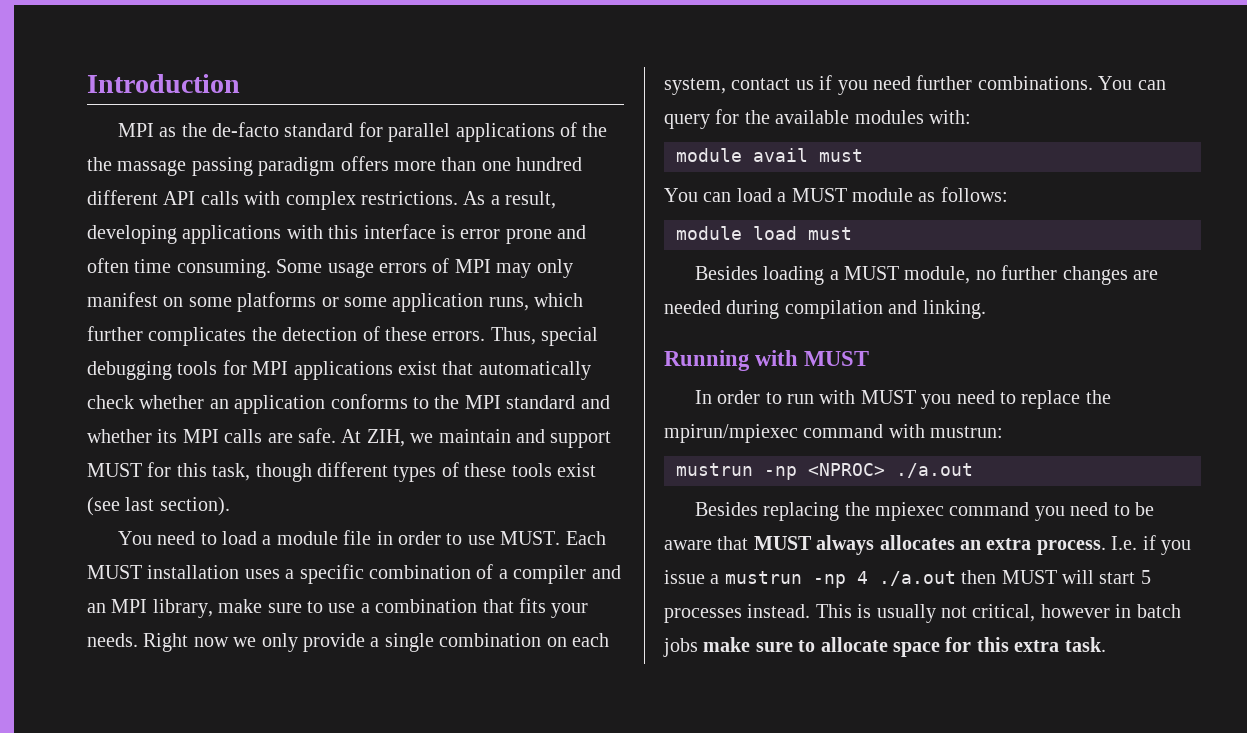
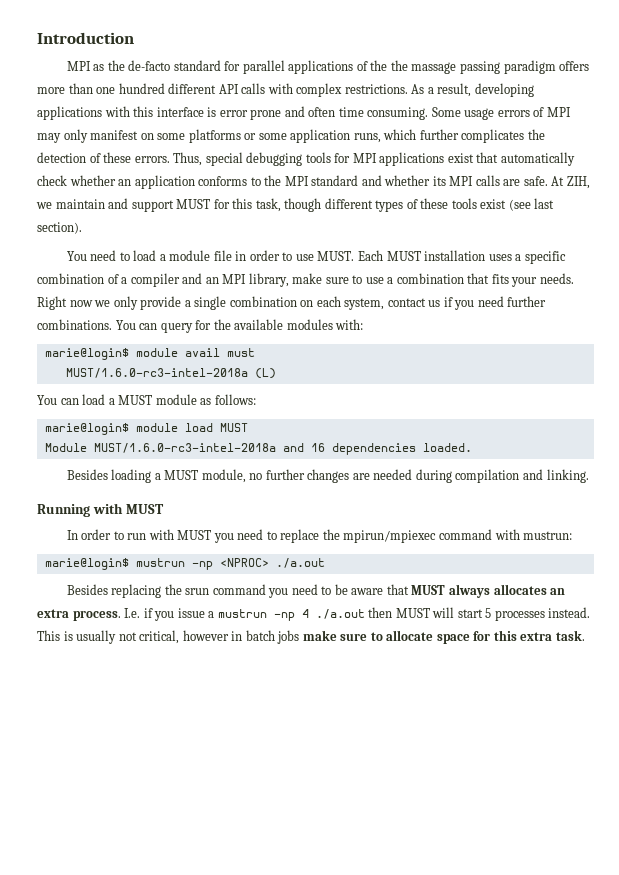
- module avail must
+ marie@login$ module avail must
+ MUST/1.6.0-rc3-intel-2018a (L)
- module load must
+ marie@login$ module load MUST
+ Module MUST/1.6.0-rc3-intel-2018a and 16 dependencies loaded.
- mustrun -np <NPROC> ./a.out
+ marie@login$ mustrun -np <NPROC> ./a.out
- Besides replacing the mpiexec command you need to be aware that MUST always allocates an extra process.
+ Besides replacing the srun command you need to be aware that MUST always allocates an extra process.

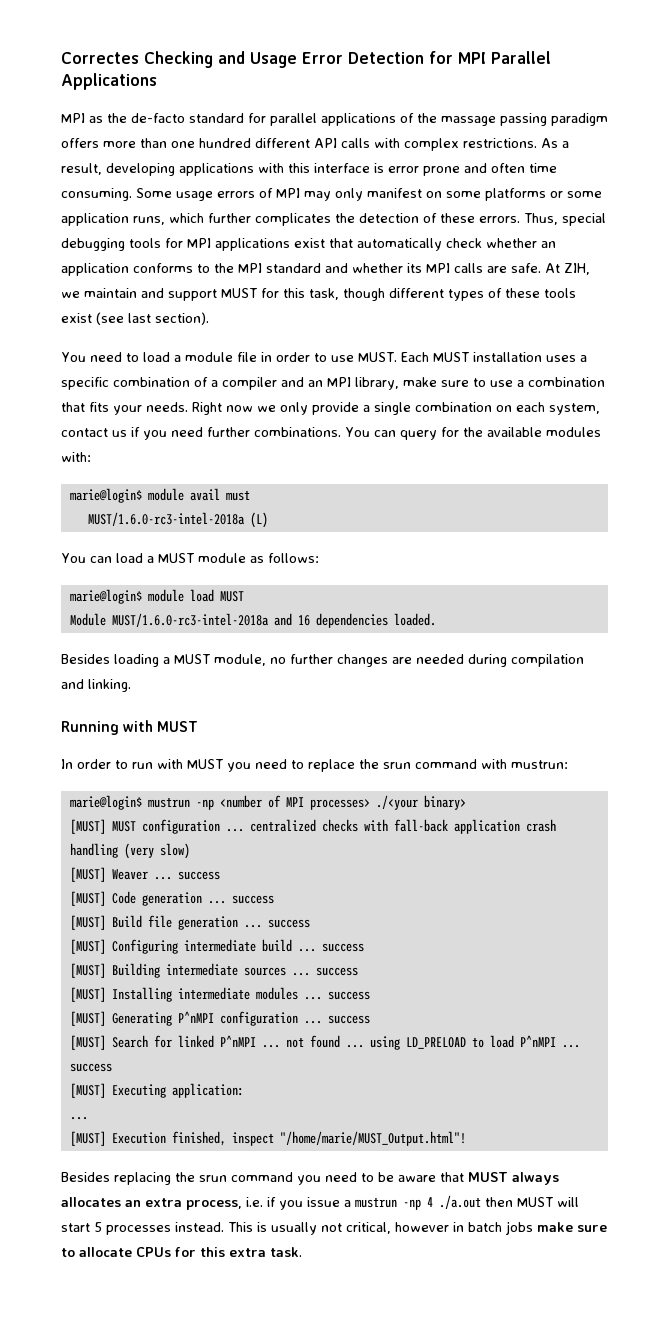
- Introduction
+ Correctes Checking and Usage Error Detection for MPI Parallel Applications
- MPI as the de-facto standard for parallel applications of the the massage passing paradigm offers more than one hundred different API calls with complex restrictions.
+ MPI as the de-facto standard for parallel applications of the massage passing paradigm offers more than one hundred different API calls with complex restrictions.
- In order to run with MUST you need to replace the mpirun/mpiexec command with mustrun:
+ In order to run with MUST you need to replace the srun command with mustrun:
- marie@login$ mustrun -np <NPROC> ./a.out
+ marie@login$ mustrun -np <number of MPI processes> ./<your binary>
+ [MUST] MUST configuration ... centralized checks with fall-back application crash handling (very slow)
+ [MUST] Weaver ... success
+ [MUST] Code generation ... success
+ [MUST] Build file generation ... success
+ [MUST] Configuring intermediate build ... success
+ [MUST] Building intermediate sources ... success
+ [MUST] Installing intermediate modules ... success
+ [MUST] Generating P^nMPI configuration ... success
+ [MUST] Search for linked P^nMPI ... not found ... using LD_PRELOAD to load P^nMPI ... success
+ [MUST] Executing application:
+ ...
+ [MUST] Execution finished, inspect "/home/marie/MUST_Output.html"!
- Besides replacing the srun command you need to be aware that MUST always allocates an extra process. I.e. if you issue a mustrun -np 4 ./a.out then MUST will start 5 processes instead.
+ Besides replacing the srun command you need to be aware that MUST always allocates an extra process, i.e. if you issue a mustrun -np 4 ./a.out then MUST will start 5 processes instead.
- This is usually not critical, however in batch jobs make sure to allocate space for this extra task.
+ This is usually not critical, however in batch jobs make sure to allocate CPUs for this extra task.

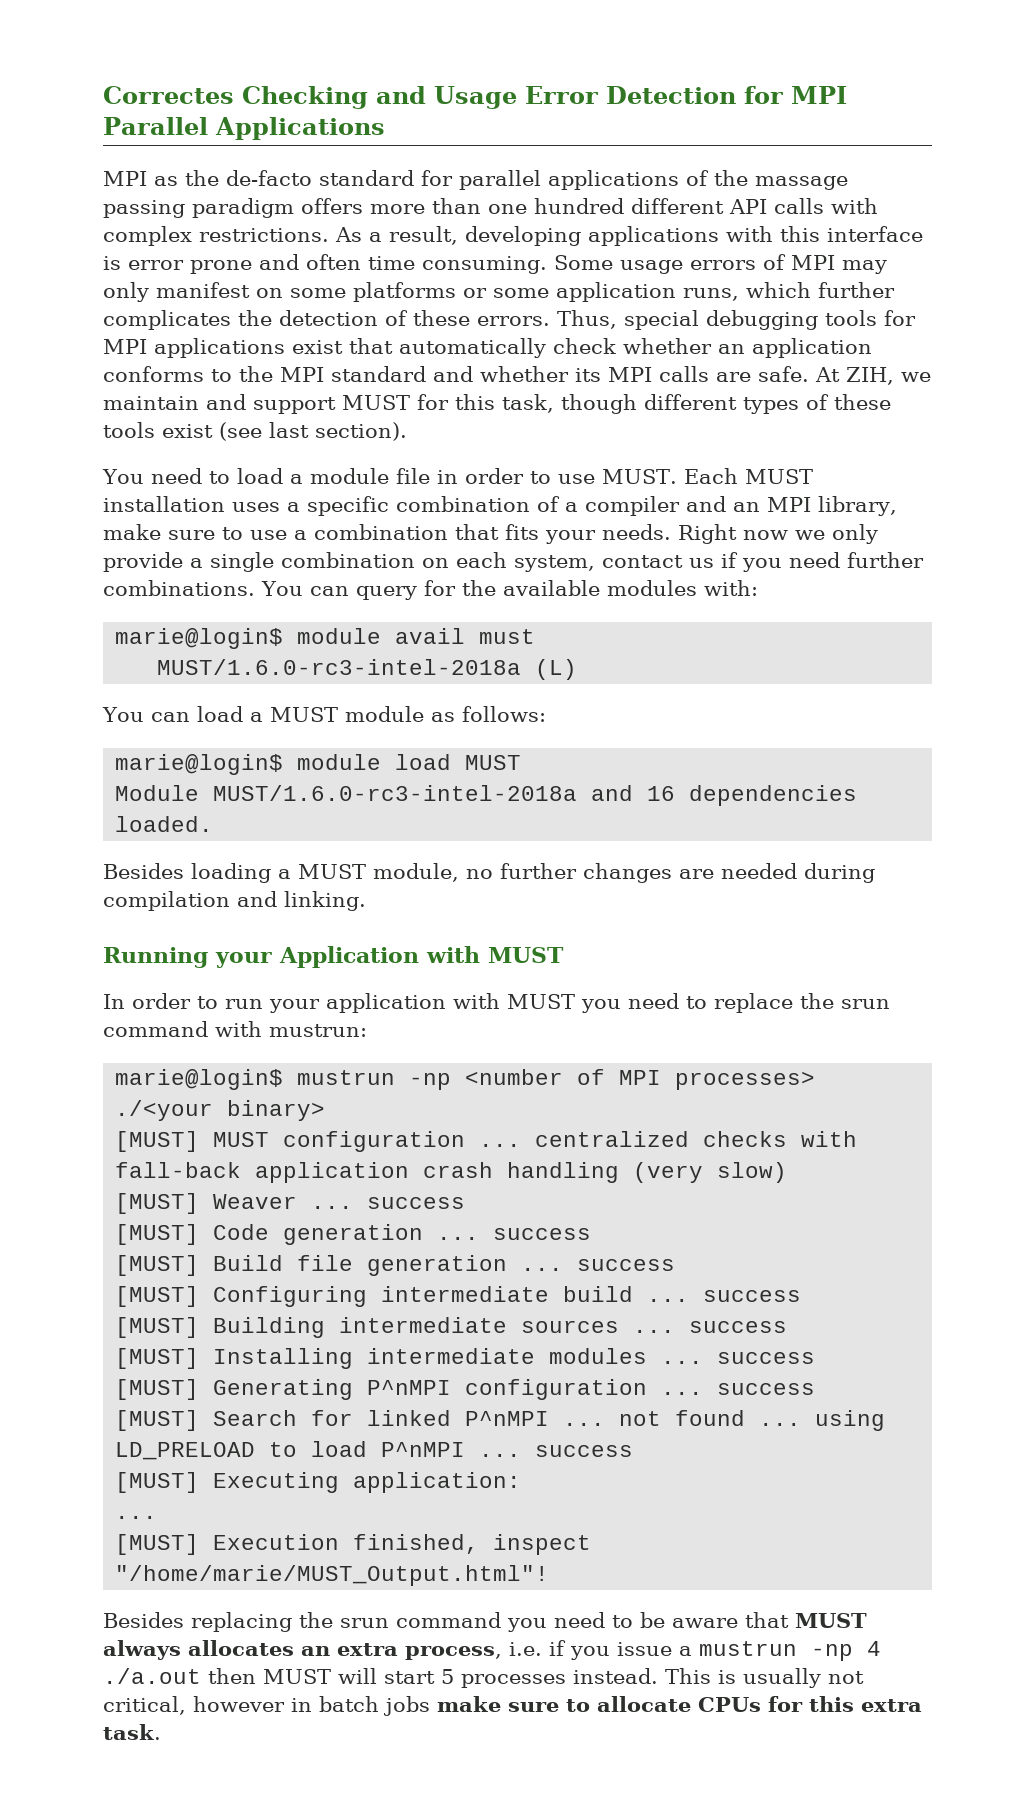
- Running with MUST
+ Running your Application with MUST
- In order to run with MUST you need to replace the srun command with mustrun:
+ In order to run your application with MUST you need to replace the srun command with mustrun:

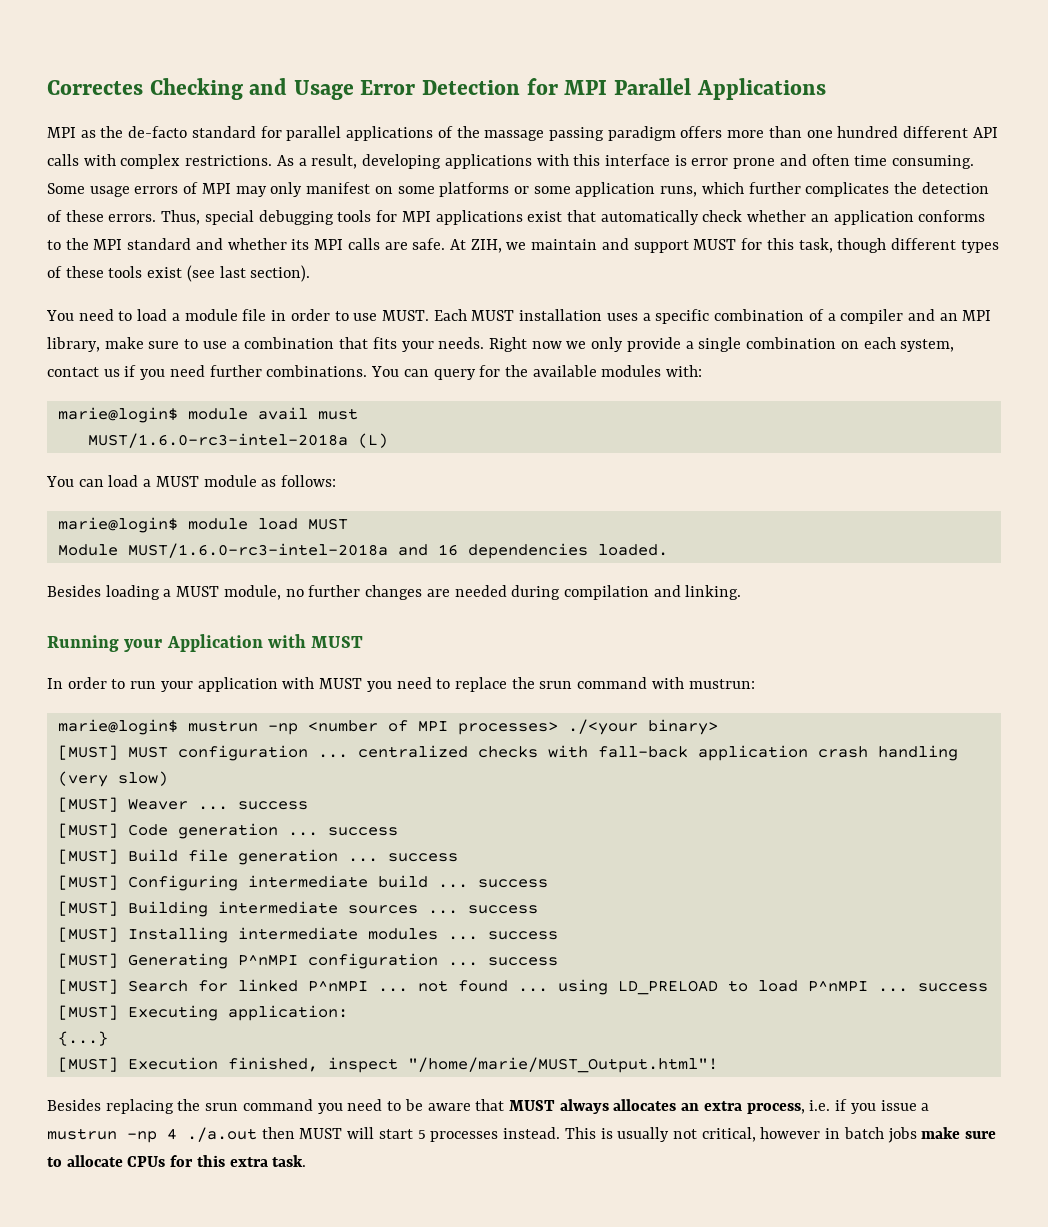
  [MUST] Executing application:
- ...
+ {...}

